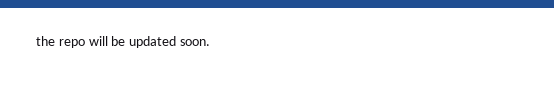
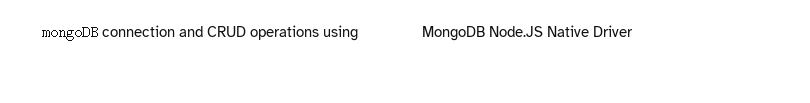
- the repo will be updated soon.
+ mongoDB connection and CRUD operations using MongoDB Node.JS Native Driver

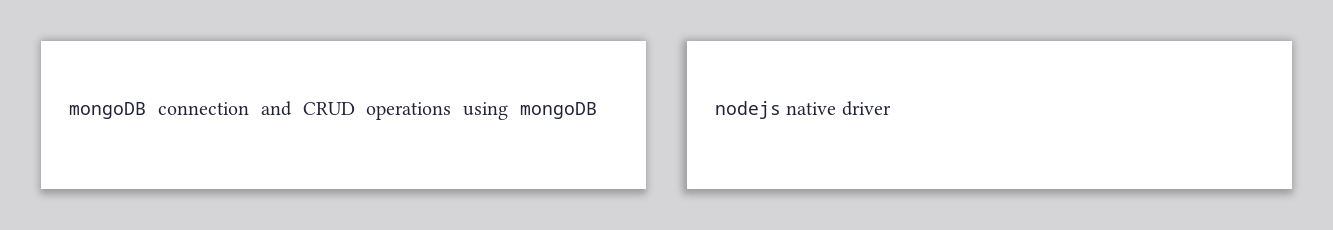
- mongoDB connection and CRUD operations using MongoDB Node.JS Native Driver
+ mongoDB connection and CRUD operations using mongoDB nodejs native driver

